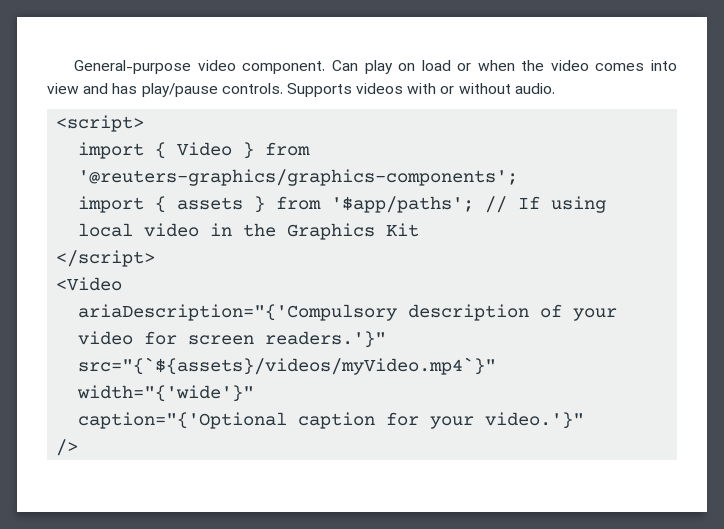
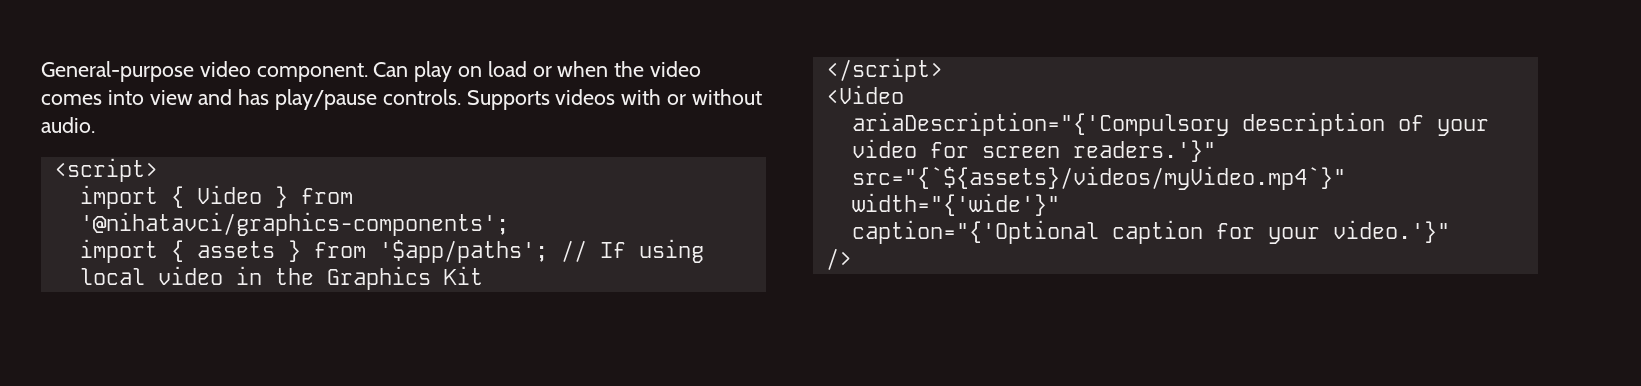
- import { Video } from '@reuters-graphics/graphics-components';
+ import { Video } from '@nihatavci/graphics-components';

